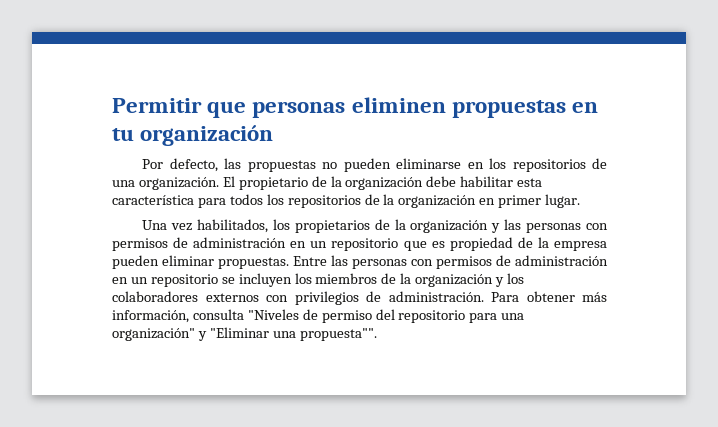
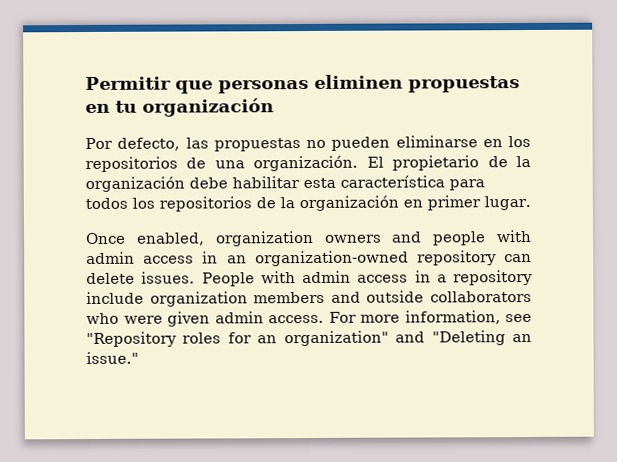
- Una vez habilitados, los propietarios de la organización y las personas con permisos de administración en un repositorio que es propiedad de la empresa pueden eliminar propuestas. Entre las personas con permisos de administración en un repositorio se incluyen los miembros de la organización y los colaboradores externos con privilegios de administración. Para obtener más información, consulta "Niveles de permiso del repositorio para una organización" y "Eliminar una propuesta"".
+ Once enabled, organization owners and people with admin access in an organization-owned repository can delete issues. People with admin access in a repository include organization members and outside collaborators who were given admin access. For more information, see "Repository roles for an organization" and "Deleting an issue."

